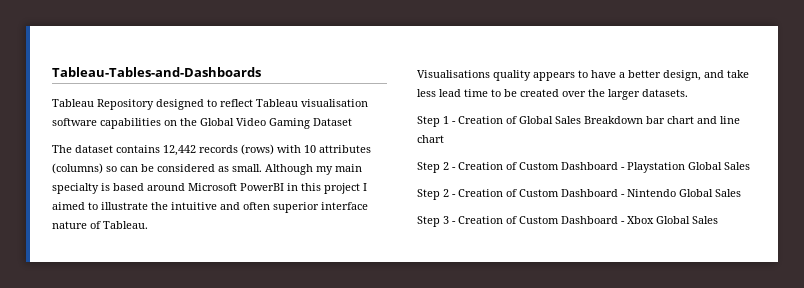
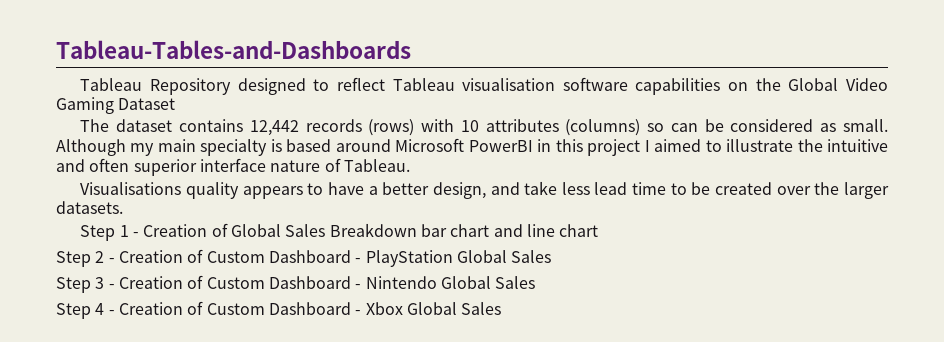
- Step 2 - Creation of Custom Dashboard - Playstation Global Sales
- Step 2 - Creation of Custom Dashboard - Nintendo Global Sales
+ Step 2 - Creation of Custom Dashboard - PlayStation Global Sales
+ Step 3 - Creation of Custom Dashboard - Nintendo Global Sales
- Step 3 - Creation of Custom Dashboard - Xbox Global Sales
+ Step 4 - Creation of Custom Dashboard - Xbox Global Sales

